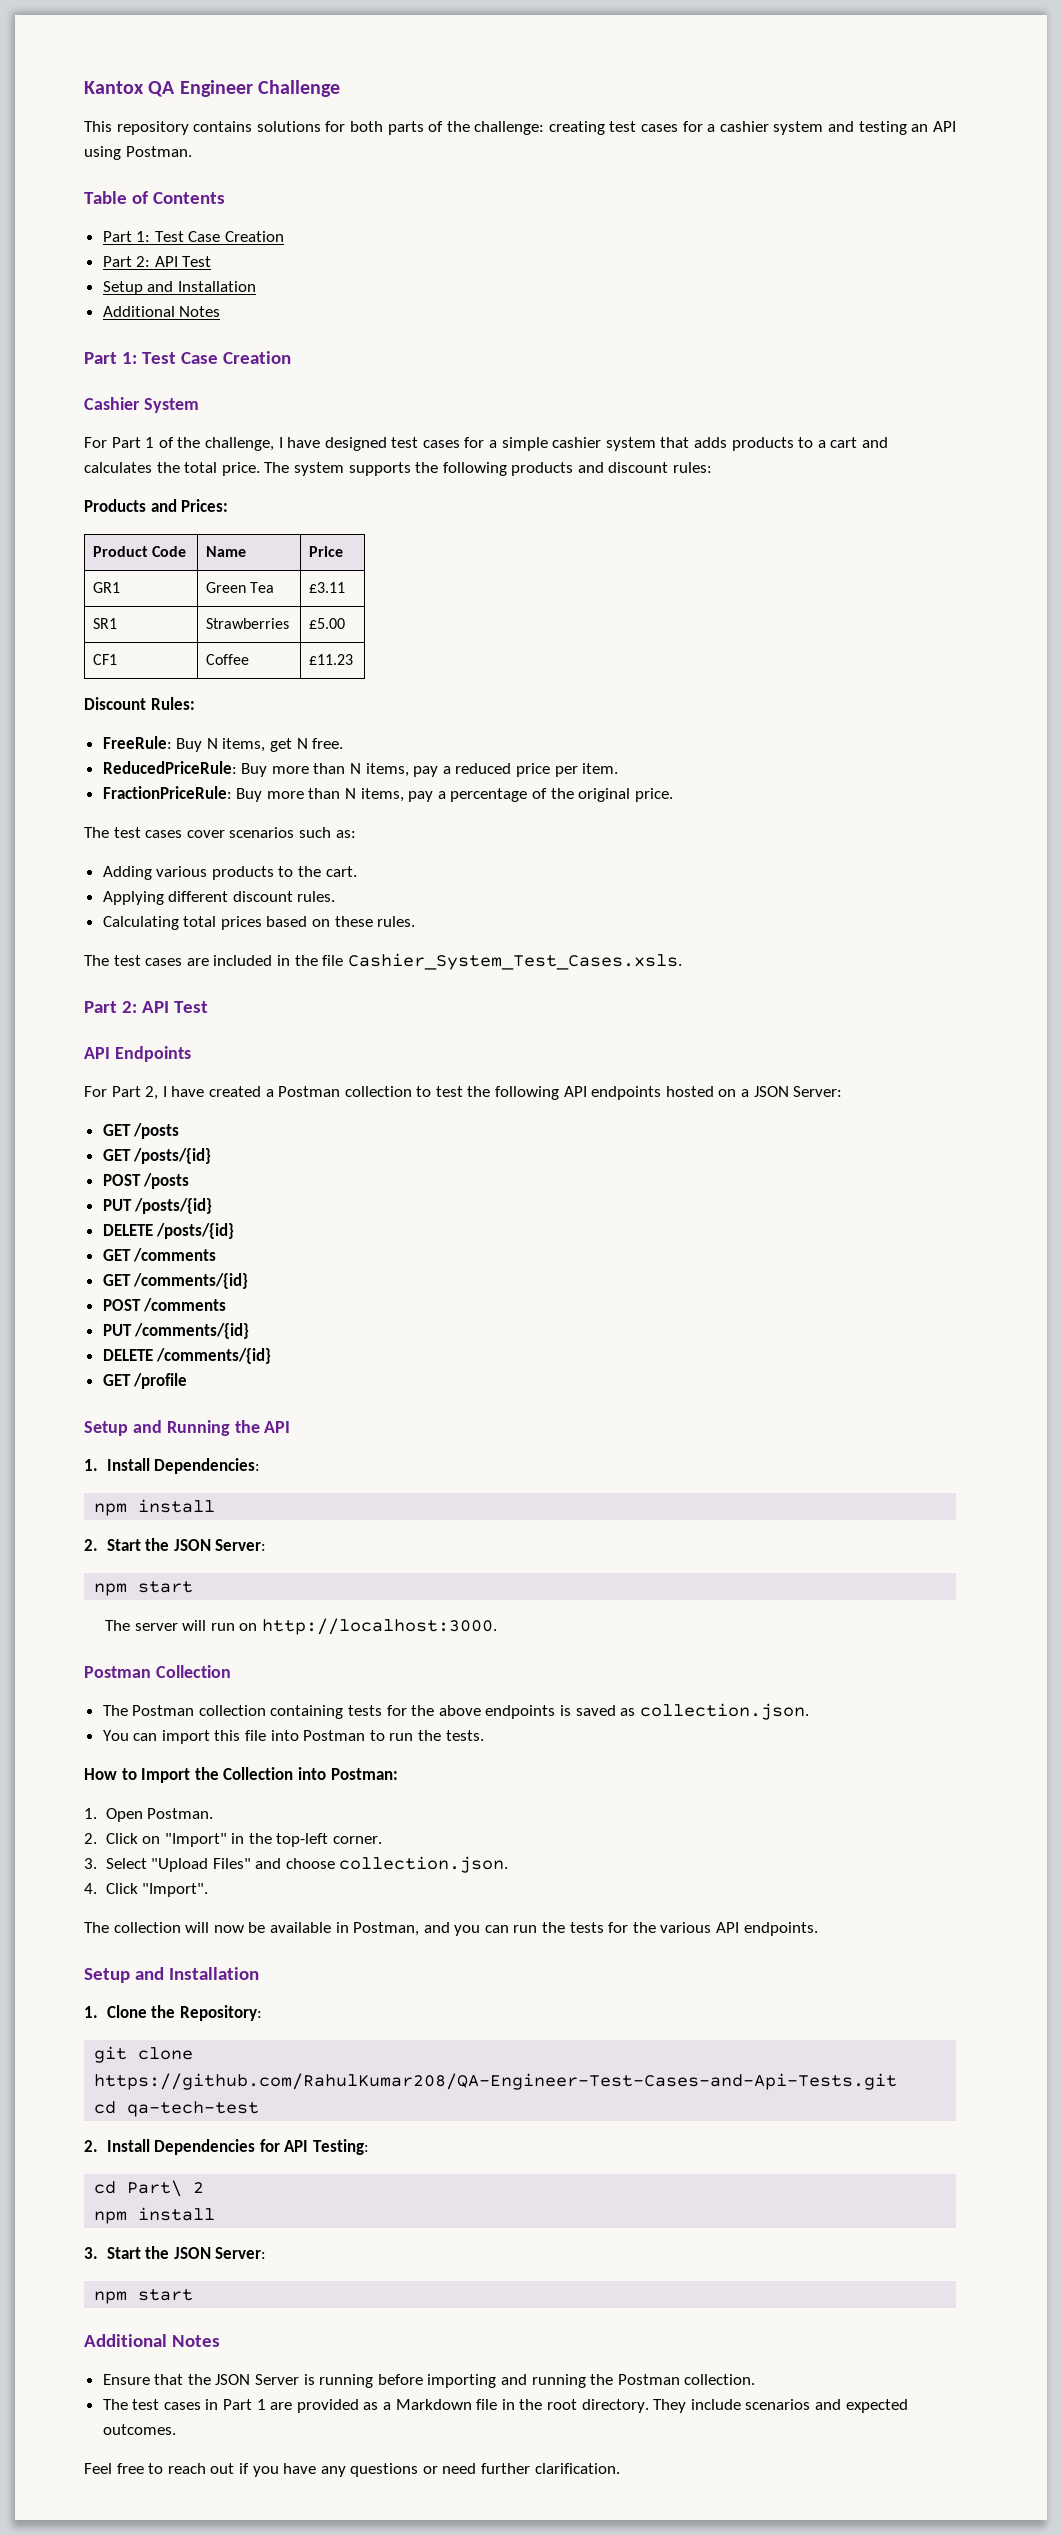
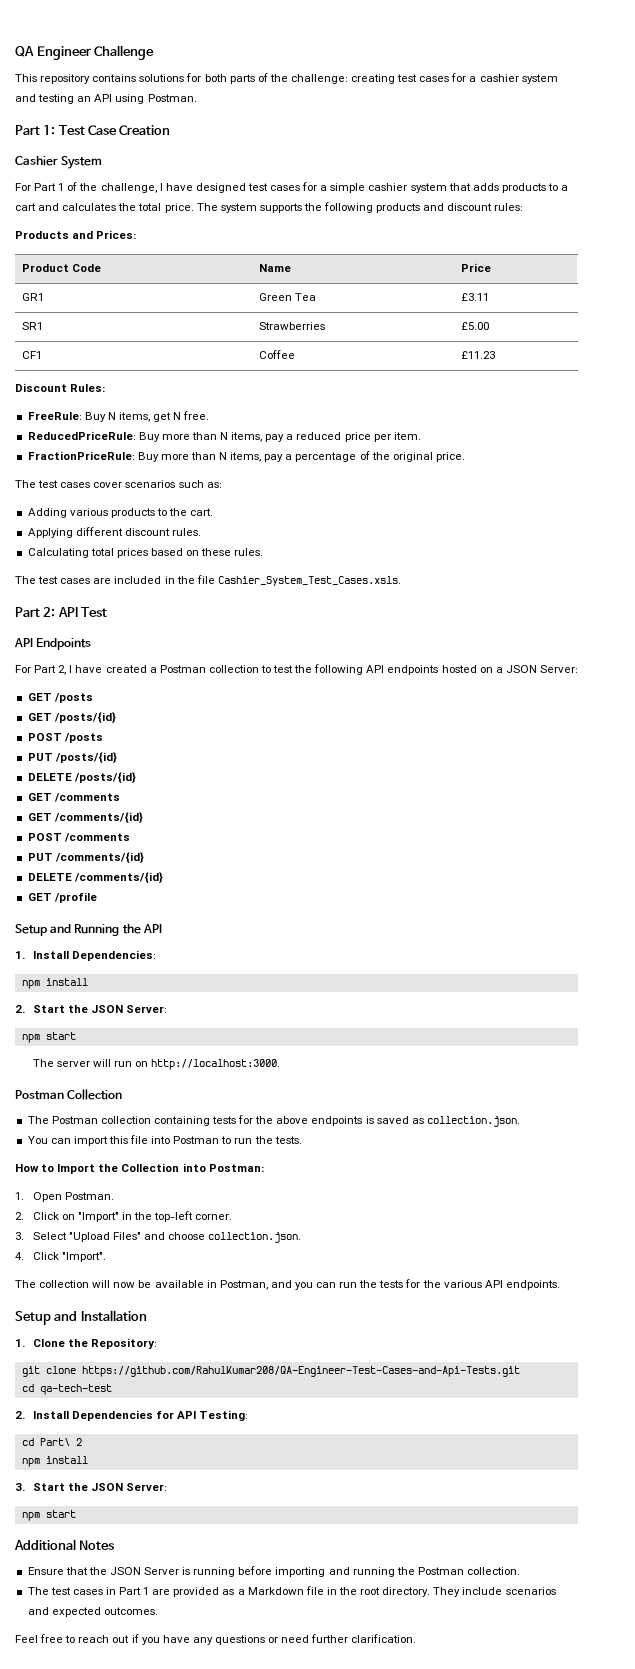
- Kantox QA Engineer Challenge
+ QA Engineer Challenge
- Table of Contents
- Part 1: Test Case Creation
- Part 2: API Test
- Setup and Installation
- Additional Notes

